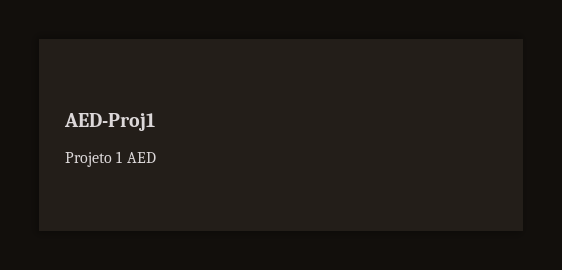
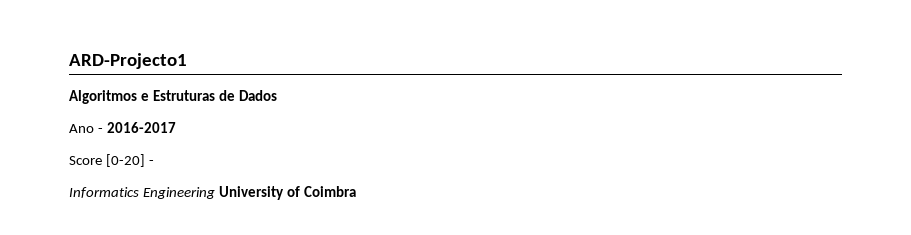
- AED-Proj1
- Projeto 1 AED
+ ARD-Projecto1
+ Algoritmos e Estruturas de Dados
+ Ano - 2016-2017
+ Score [0-20] -
+ Informatics Engineering University of Coimbra

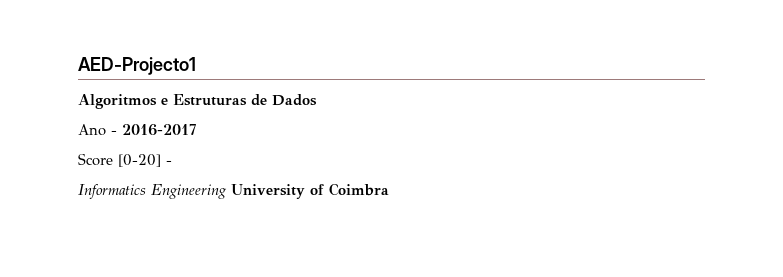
- ARD-Projecto1
+ AED-Projecto1

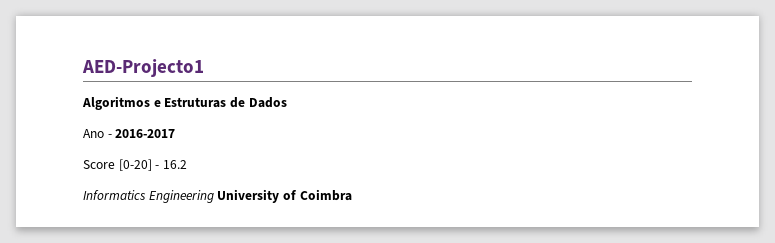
- Score [0-20] -
+ Score [0-20] - 16.2

